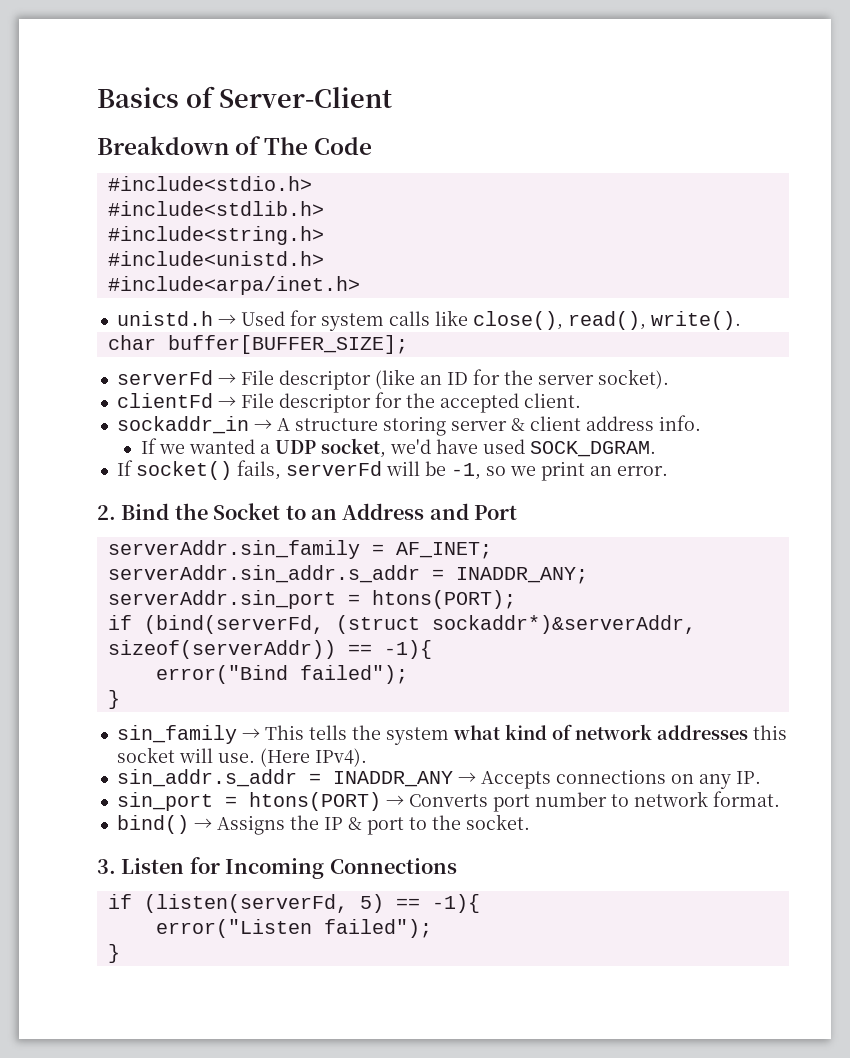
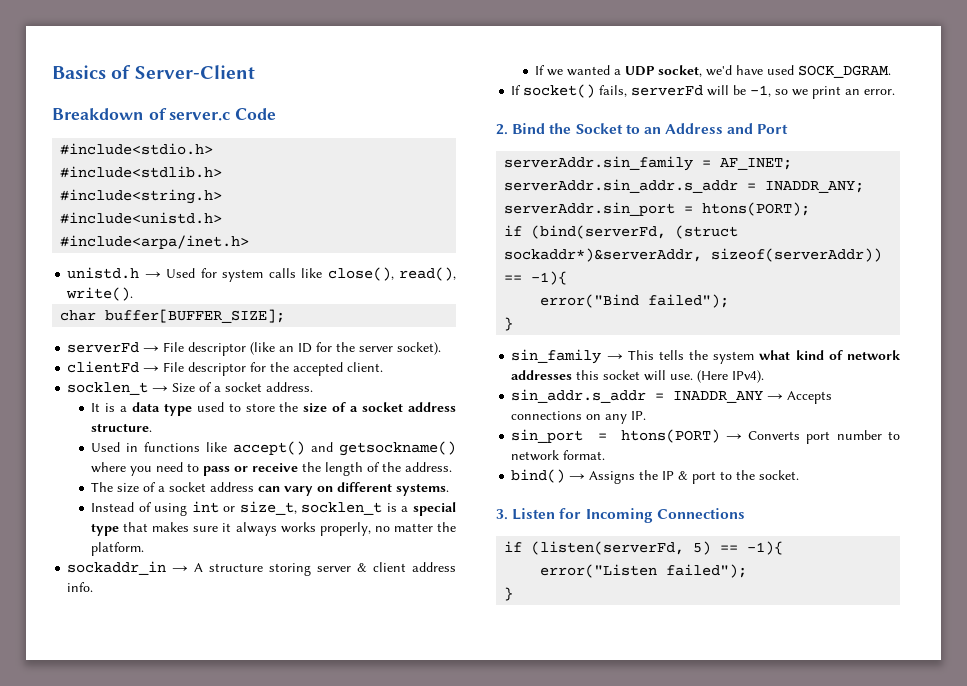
- Breakdown of The Code
+ Breakdown of server.c Code
+ socklen_t → Size of a socket address.
+ It is a data type used to store the size of a socket address structure.
+ Used in functions like accept() and getsockname() where you need to pass or receive the length of the address.
+ The size of a socket address can vary on different systems.
+ Instead of using int or size_t, socklen_t is a special type that makes sure it always works properly, no matter the platform.

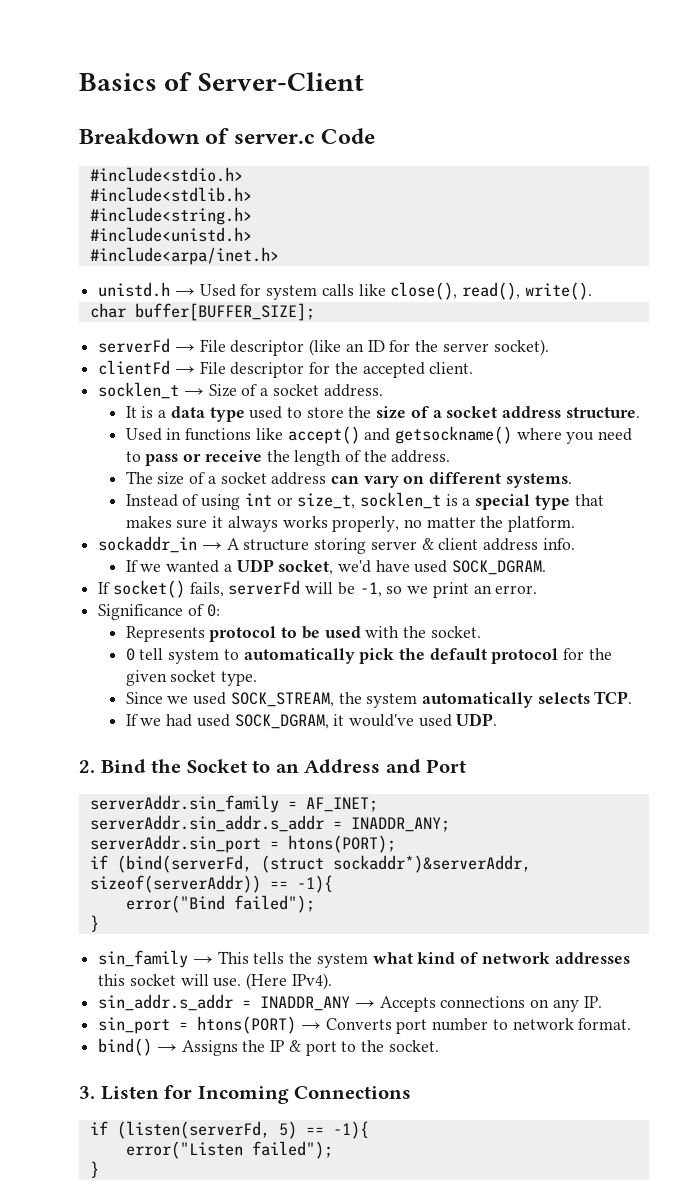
+ Significance of 0:
+ Represents protocol to be used with the socket.
+ 0 tell system to automatically pick the default protocol for the given socket type.
+ Since we used SOCK_STREAM, the system automatically selects TCP.
+ If we had used SOCK_DGRAM, it would've used UDP.

